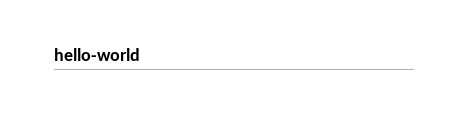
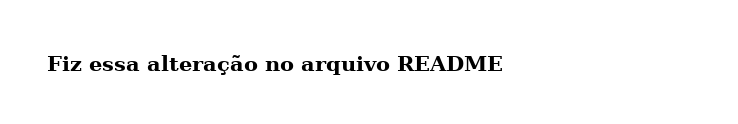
- hello-world
+ Fiz essa alteração no arquivo README

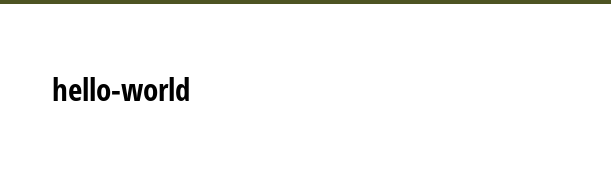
- Fiz essa alteração no arquivo README
+ hello-world

